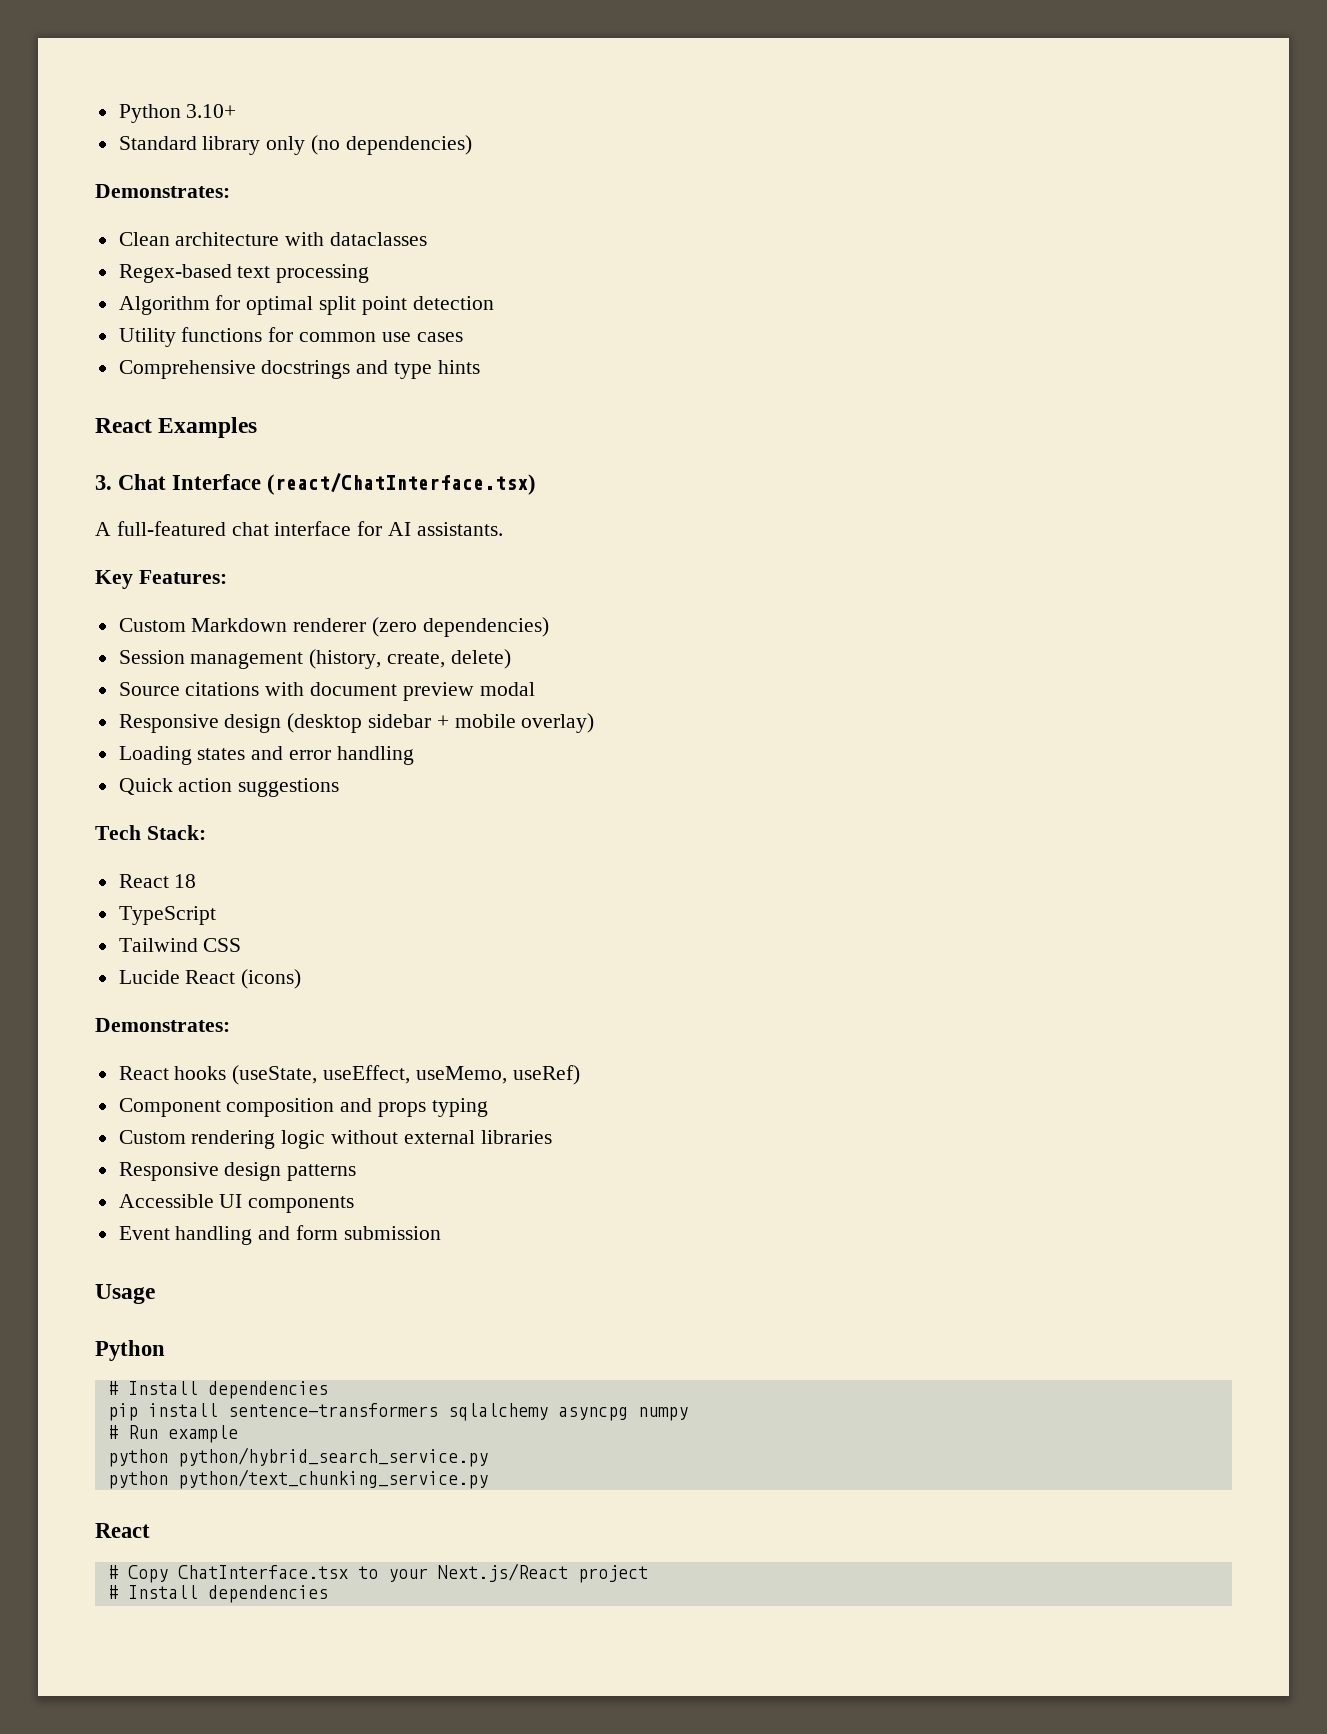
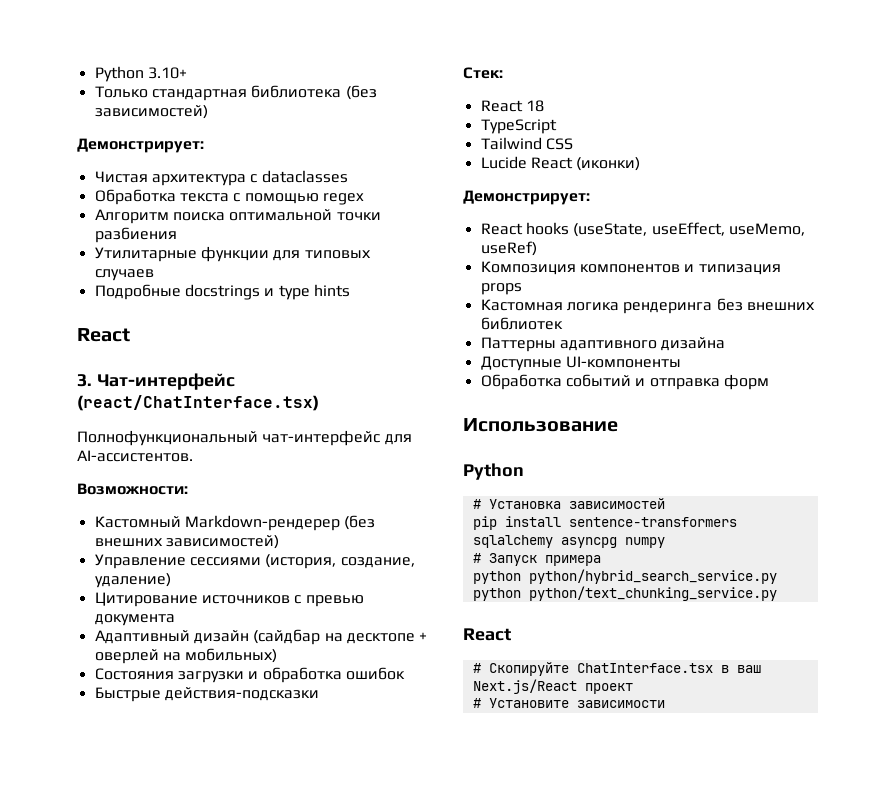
- Standard library only (no dependencies)
- Demonstrates:
- Clean architecture with dataclasses
- Regex-based text processing
- Algorithm for optimal split point detection
- Utility functions for common use cases
- Comprehensive docstrings and type hints
- React Examples
+ Только стандартная библиотека (без зависимостей)
+ Демонстрирует:
+ Чистая архитектура с dataclasses
+ Обработка текста с помощью regex
+ Алгоритм поиска оптимальной точки разбиения
+ Утилитарные функции для типовых случаев
+ Подробные docstrings и type hints
+ React
- 3. Chat Interface (react/ChatInterface.tsx)
+ 3. Чат-интерфейс (react/ChatInterface.tsx)
- A full-featured chat interface for AI assistants.
- Key Features:
- Custom Markdown renderer (zero dependencies)
- Session management (history, create, delete)
- Source citations with document preview modal
- Responsive design (desktop sidebar + mobile overlay)
- Loading states and error handling
- Quick action suggestions
- Tech Stack:
+ Полнофункциональный чат-интерфейс для AI-ассистентов.
+ Возможности:
+ Кастомный Markdown-рендерер (без внешних зависимостей)
+ Управление сессиями (история, создание, удаление)
+ Цитирование источников с превью документа
+ Адаптивный дизайн (сайдбар на десктопе + оверлей на мобильных)
+ Состояния загрузки и обработка ошибок
+ Быстрые действия-подсказки
+ Стек:
- Lucide React (icons)
- Demonstrates:
+ Lucide React (иконки)
+ Демонстрирует:
- Component composition and props typing
- Custom rendering logic without external libraries
- Responsive design patterns
- Accessible UI components
- Event handling and form submission
- Usage
+ Композиция компонентов и типизация props
+ Кастомная логика рендеринга без внешних библиотек
+ Паттерны адаптивного дизайна
+ Доступные UI-компоненты
+ Обработка событий и отправка форм
+ Использование
  Python
- # Install dependencies
+ # Установка зависимостей
- # Run example
+ # Запуск примера
- # Copy ChatInterface.tsx to your Next.js/React project
- # Install dependencies
+ # Скопируйте ChatInterface.tsx в ваш Next.js/React проект
+ # Установите зависимости

